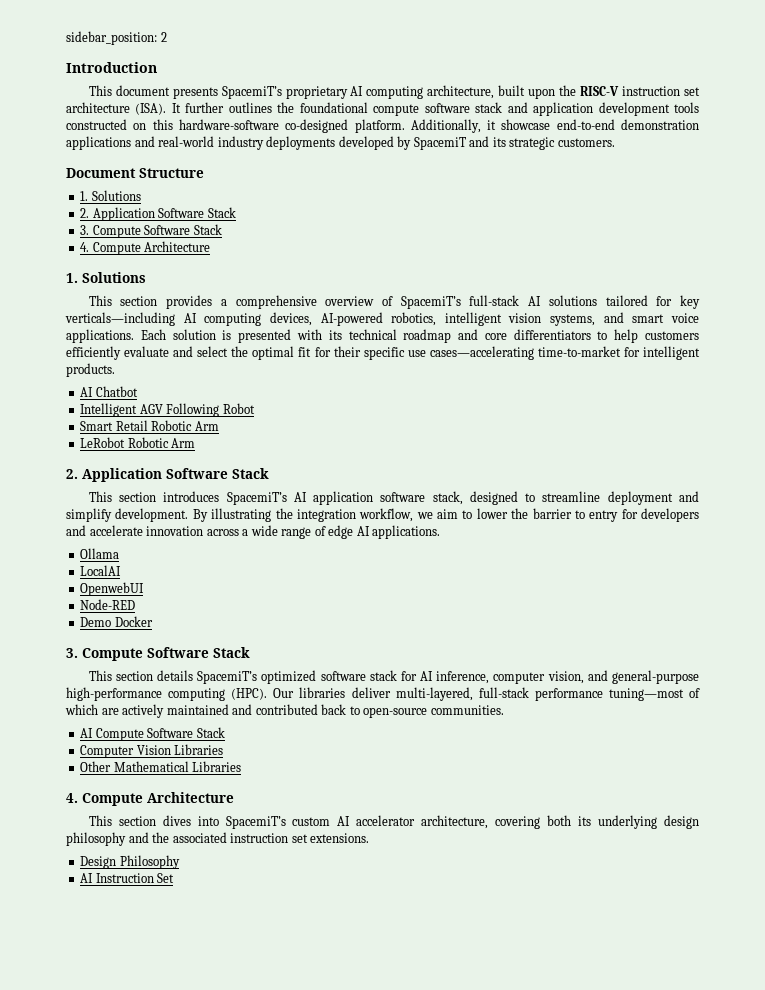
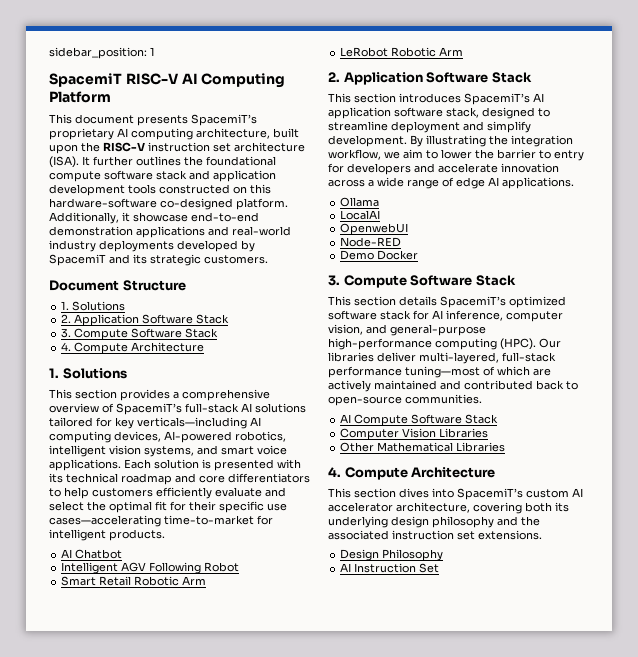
- sidebar_position: 2
- Introduction
+ sidebar_position: 1
+ SpacemiT RISC-V AI Computing Platform

